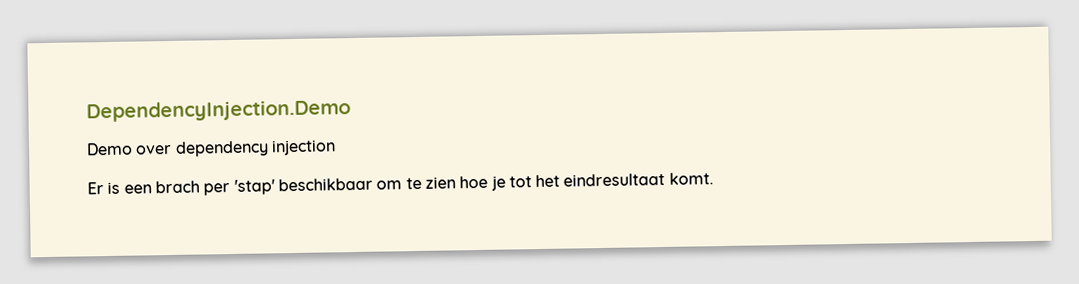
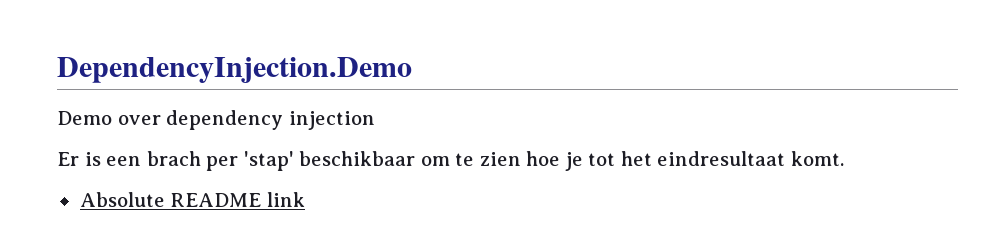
+ Absolute README link

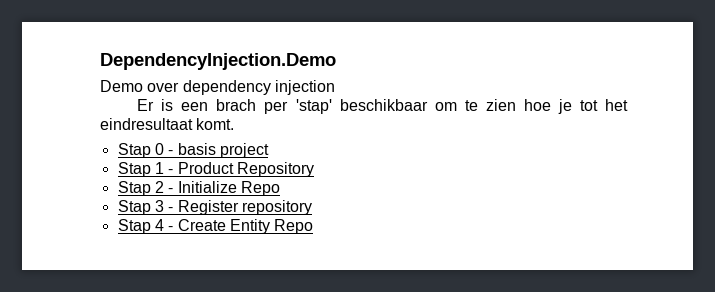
- Absolute README link
+ Stap 0 - basis project
+ Stap 1 - Product Repository
+ Stap 2 - Initialize Repo
+ Stap 3 - Register repository
+ Stap 4 - Create Entity Repo

